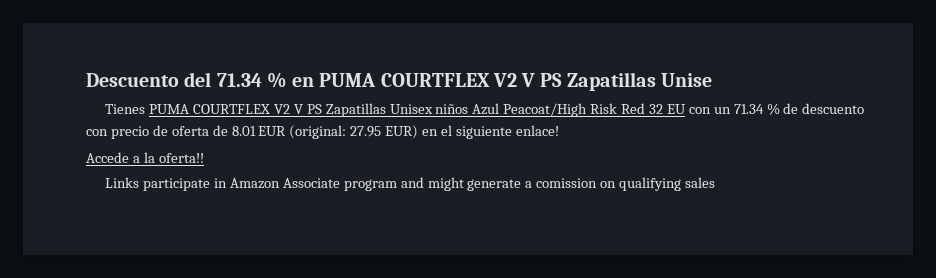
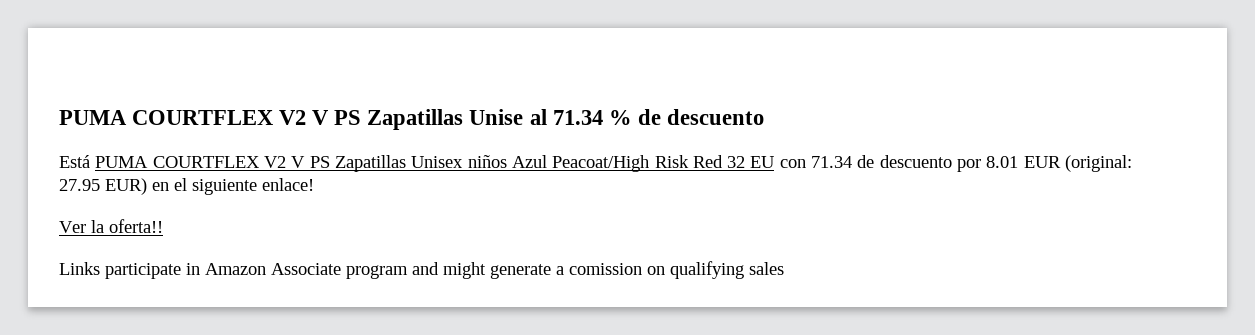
- Descuento del 71.34 % en PUMA COURTFLEX V2 V PS Zapatillas Unise
- Tienes PUMA COURTFLEX V2 V PS Zapatillas Unisex niños Azul Peacoat/High Risk Red 32 EU con un 71.34 % de descuento con precio de oferta de 8.01 EUR (original: 27.95 EUR) en el siguiente enlace!
+ PUMA COURTFLEX V2 V PS Zapatillas Unise al 71.34 % de descuento
+ Está PUMA COURTFLEX V2 V PS Zapatillas Unisex niños Azul Peacoat/High Risk Red 32 EU con 71.34 de descuento por 8.01 EUR (original: 27.95 EUR) en el siguiente enlace!
- Accede a la oferta!!
+ Ver la oferta!!

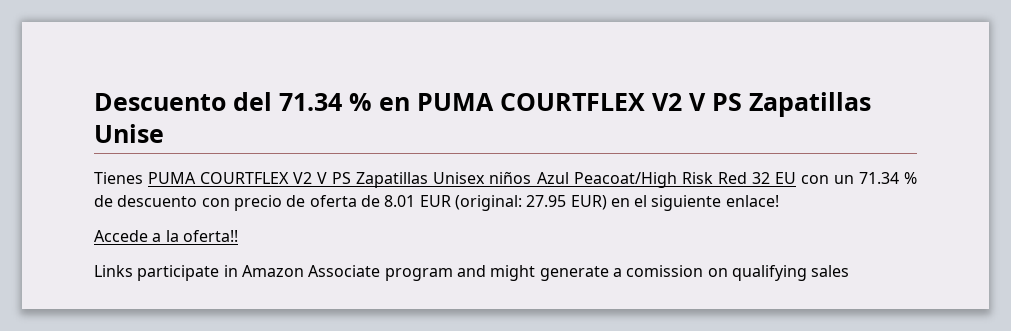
- PUMA COURTFLEX V2 V PS Zapatillas Unise al 71.34 % de descuento
- Está PUMA COURTFLEX V2 V PS Zapatillas Unisex niños Azul Peacoat/High Risk Red 32 EU con 71.34 de descuento por 8.01 EUR (original: 27.95 EUR) en el siguiente enlace!
+ Descuento del 71.34 % en PUMA COURTFLEX V2 V PS Zapatillas Unise
+ Tienes PUMA COURTFLEX V2 V PS Zapatillas Unisex niños Azul Peacoat/High Risk Red 32 EU con un 71.34 % de descuento con precio de oferta de 8.01 EUR (original: 27.95 EUR) en el siguiente enlace!
- Ver la oferta!!
+ Accede a la oferta!!

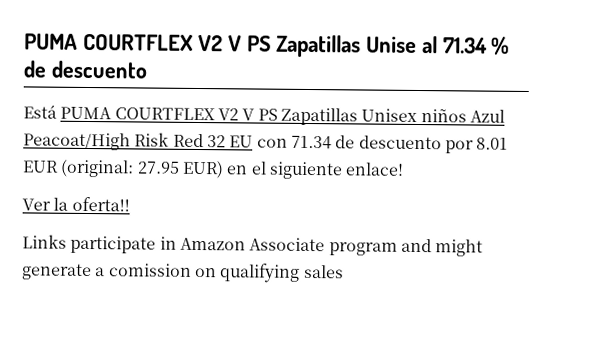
- Descuento del 71.34 % en PUMA COURTFLEX V2 V PS Zapatillas Unise
- Tienes PUMA COURTFLEX V2 V PS Zapatillas Unisex niños Azul Peacoat/High Risk Red 32 EU con un 71.34 % de descuento con precio de oferta de 8.01 EUR (original: 27.95 EUR) en el siguiente enlace!
+ PUMA COURTFLEX V2 V PS Zapatillas Unise al 71.34 % de descuento
+ Está PUMA COURTFLEX V2 V PS Zapatillas Unisex niños Azul Peacoat/High Risk Red 32 EU con 71.34 de descuento por 8.01 EUR (original: 27.95 EUR) en el siguiente enlace!
- Accede a la oferta!!
+ Ver la oferta!!

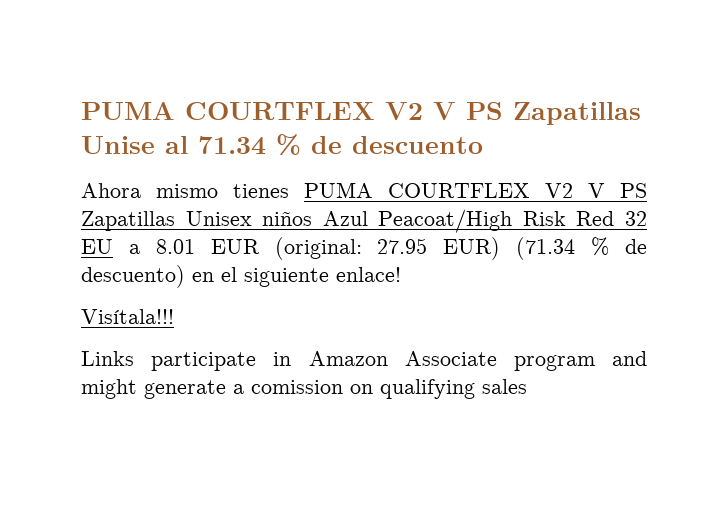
- Está PUMA COURTFLEX V2 V PS Zapatillas Unisex niños Azul Peacoat/High Risk Red 32 EU con 71.34 de descuento por 8.01 EUR (original: 27.95 EUR) en el siguiente enlace!
+ Ahora mismo tienes PUMA COURTFLEX V2 V PS Zapatillas Unisex niños Azul Peacoat/High Risk Red 32 EU a 8.01 EUR (original: 27.95 EUR) (71.34 % de descuento) en el siguiente enlace!
- Ver la oferta!!
+ Visítala!!!

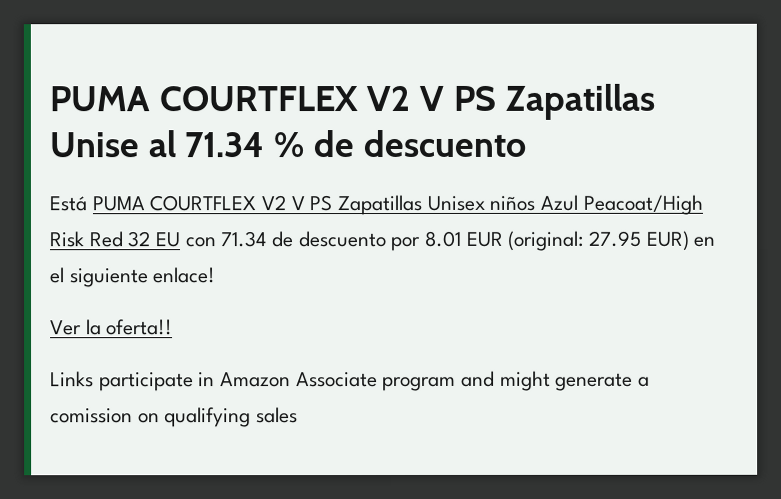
- Ahora mismo tienes PUMA COURTFLEX V2 V PS Zapatillas Unisex niños Azul Peacoat/High Risk Red 32 EU a 8.01 EUR (original: 27.95 EUR) (71.34 % de descuento) en el siguiente enlace!
+ Está PUMA COURTFLEX V2 V PS Zapatillas Unisex niños Azul Peacoat/High Risk Red 32 EU con 71.34 de descuento por 8.01 EUR (original: 27.95 EUR) en el siguiente enlace!
- Visítala!!!
+ Ver la oferta!!

